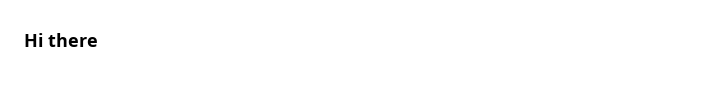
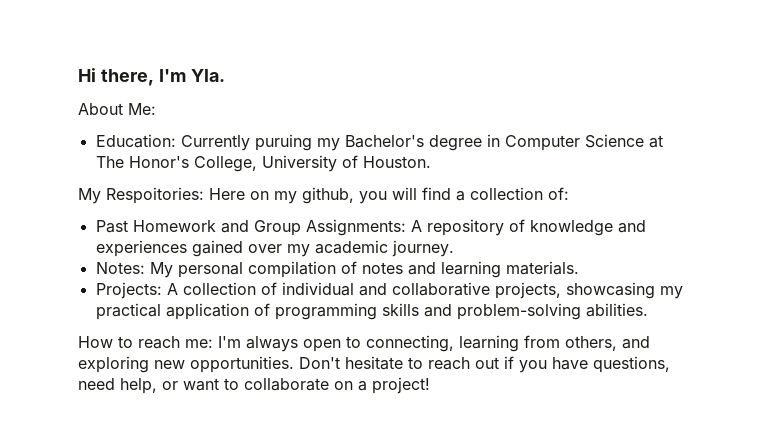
- Hi there
+ Hi there, I'm Yla.
+ About Me:
+ Education: Currently puruing my Bachelor's degree in Computer Science at The Honor's College, University of Houston.
+ My Respoitories: Here on my github, you will find a collection of:
+ Past Homework and Group Assignments: A repository of knowledge and experiences gained over my academic journey.
+ Notes: My personal compilation of notes and learning materials.
+ Projects: A collection of individual and collaborative projects, showcasing my practical application of programming skills and problem-solving abilities.
+ How to reach me: I'm always open to connecting, learning from others, and exploring new opportunities. Don't hesitate to reach out if you have questions, need help, or want to collaborate on a project!

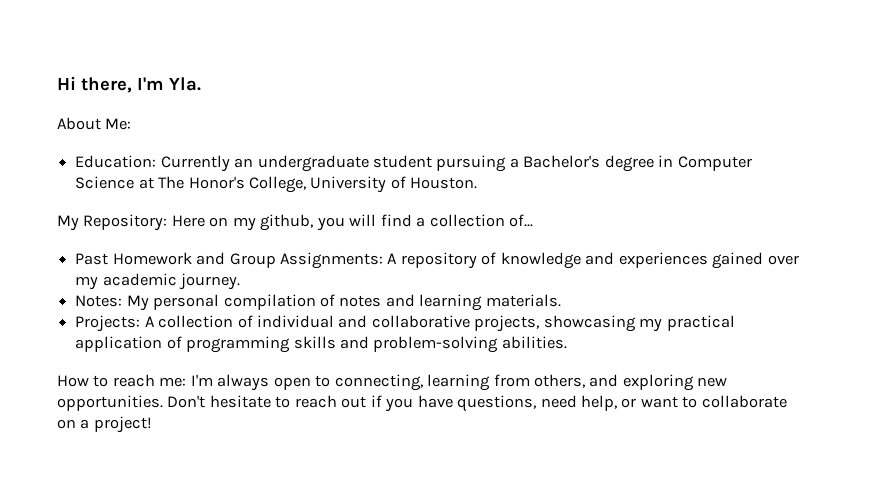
- Education: Currently puruing my Bachelor's degree in Computer Science at The Honor's College, University of Houston.
+ Education: Currently an undergraduate student pursuing a Bachelor's degree in Computer Science at The Honor's College, University of Houston.
- My Respoitories: Here on my github, you will find a collection of:
+ My Repository: Here on my github, you will find a collection of...

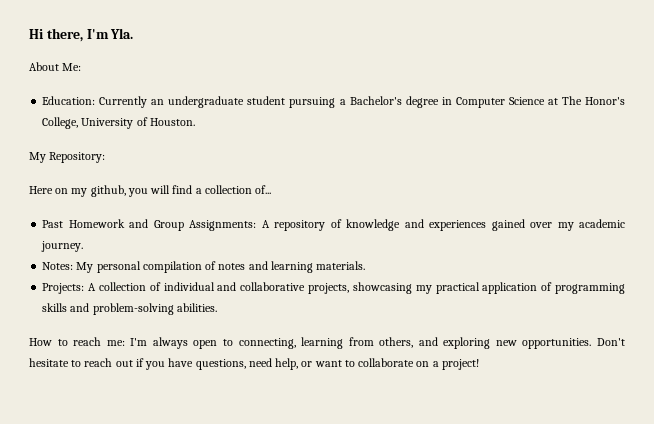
- My Repository: Here on my github, you will find a collection of...
+ My Repository:
+ Here on my github, you will find a collection of...

